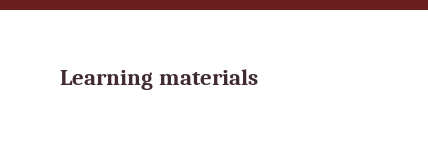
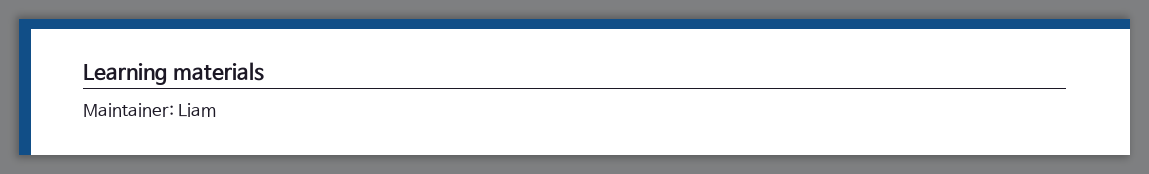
+ Maintainer: Liam

